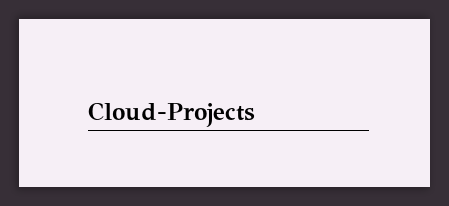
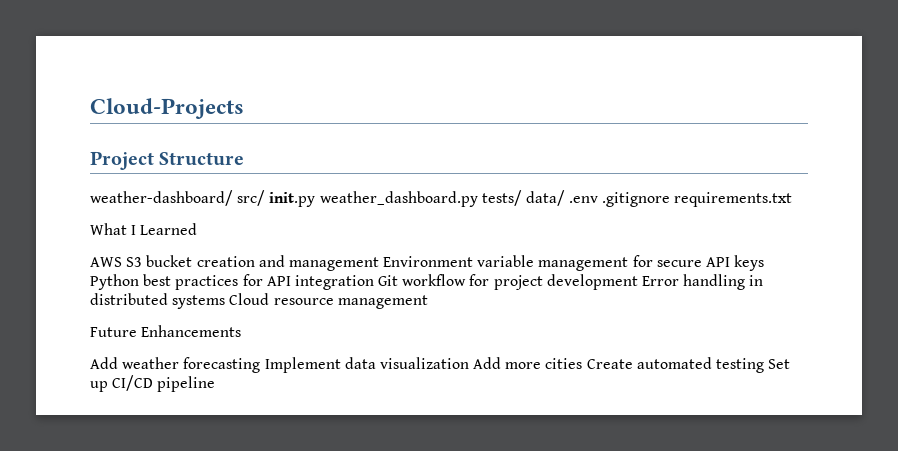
+ Project Structure
+ weather-dashboard/ src/ init.py weather_dashboard.py tests/ data/ .env .gitignore requirements.txt
+ What I Learned
+ AWS S3 bucket creation and management Environment variable management for secure API keys Python best practices for API integration Git workflow for project development Error handling in distributed systems Cloud resource management
+ Future Enhancements
+ Add weather forecasting Implement data visualization Add more cities Create automated testing Set up CI/CD pipeline

